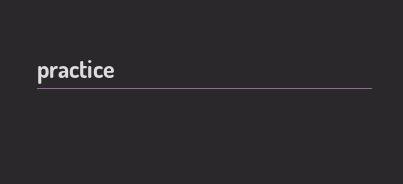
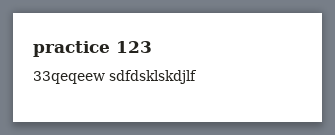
- practice
+ practice 123
+ 33qeqeew sdfdsklskdjlf

